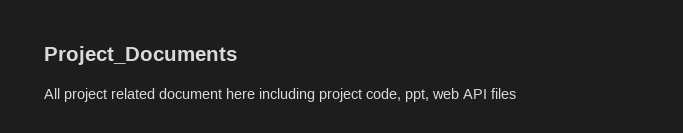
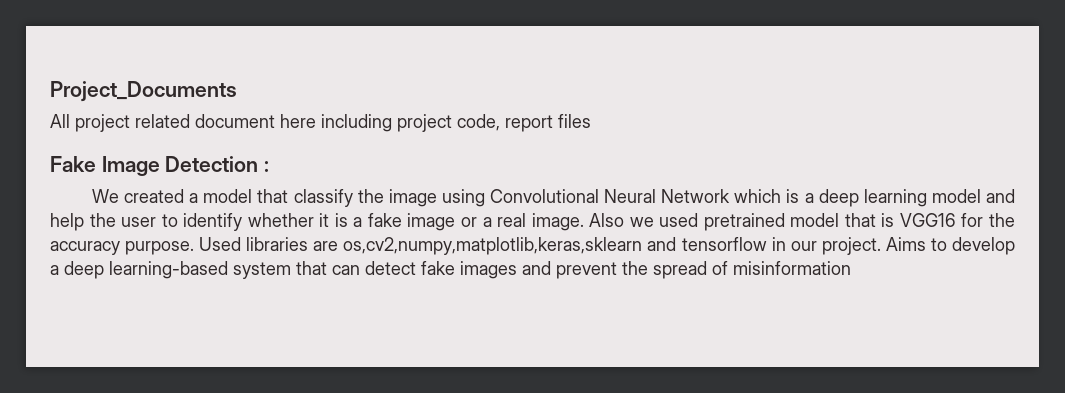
- All project related document here including project code, ppt, web API files
+ All project related document here including project code, report files
+ Fake Image Detection :
+ We created a model that classify the image using Convolutional Neural Network which is a deep learning model and help the user to identify whether it is a fake image or a real image. Also we used pretrained model that is VGG16 for the accuracy purpose. Used libraries are os,cv2,numpy,matplotlib,keras,sklearn and tensorflow in our project. Aims to develop a deep learning-based system that can detect fake images and prevent the spread of misinformation

